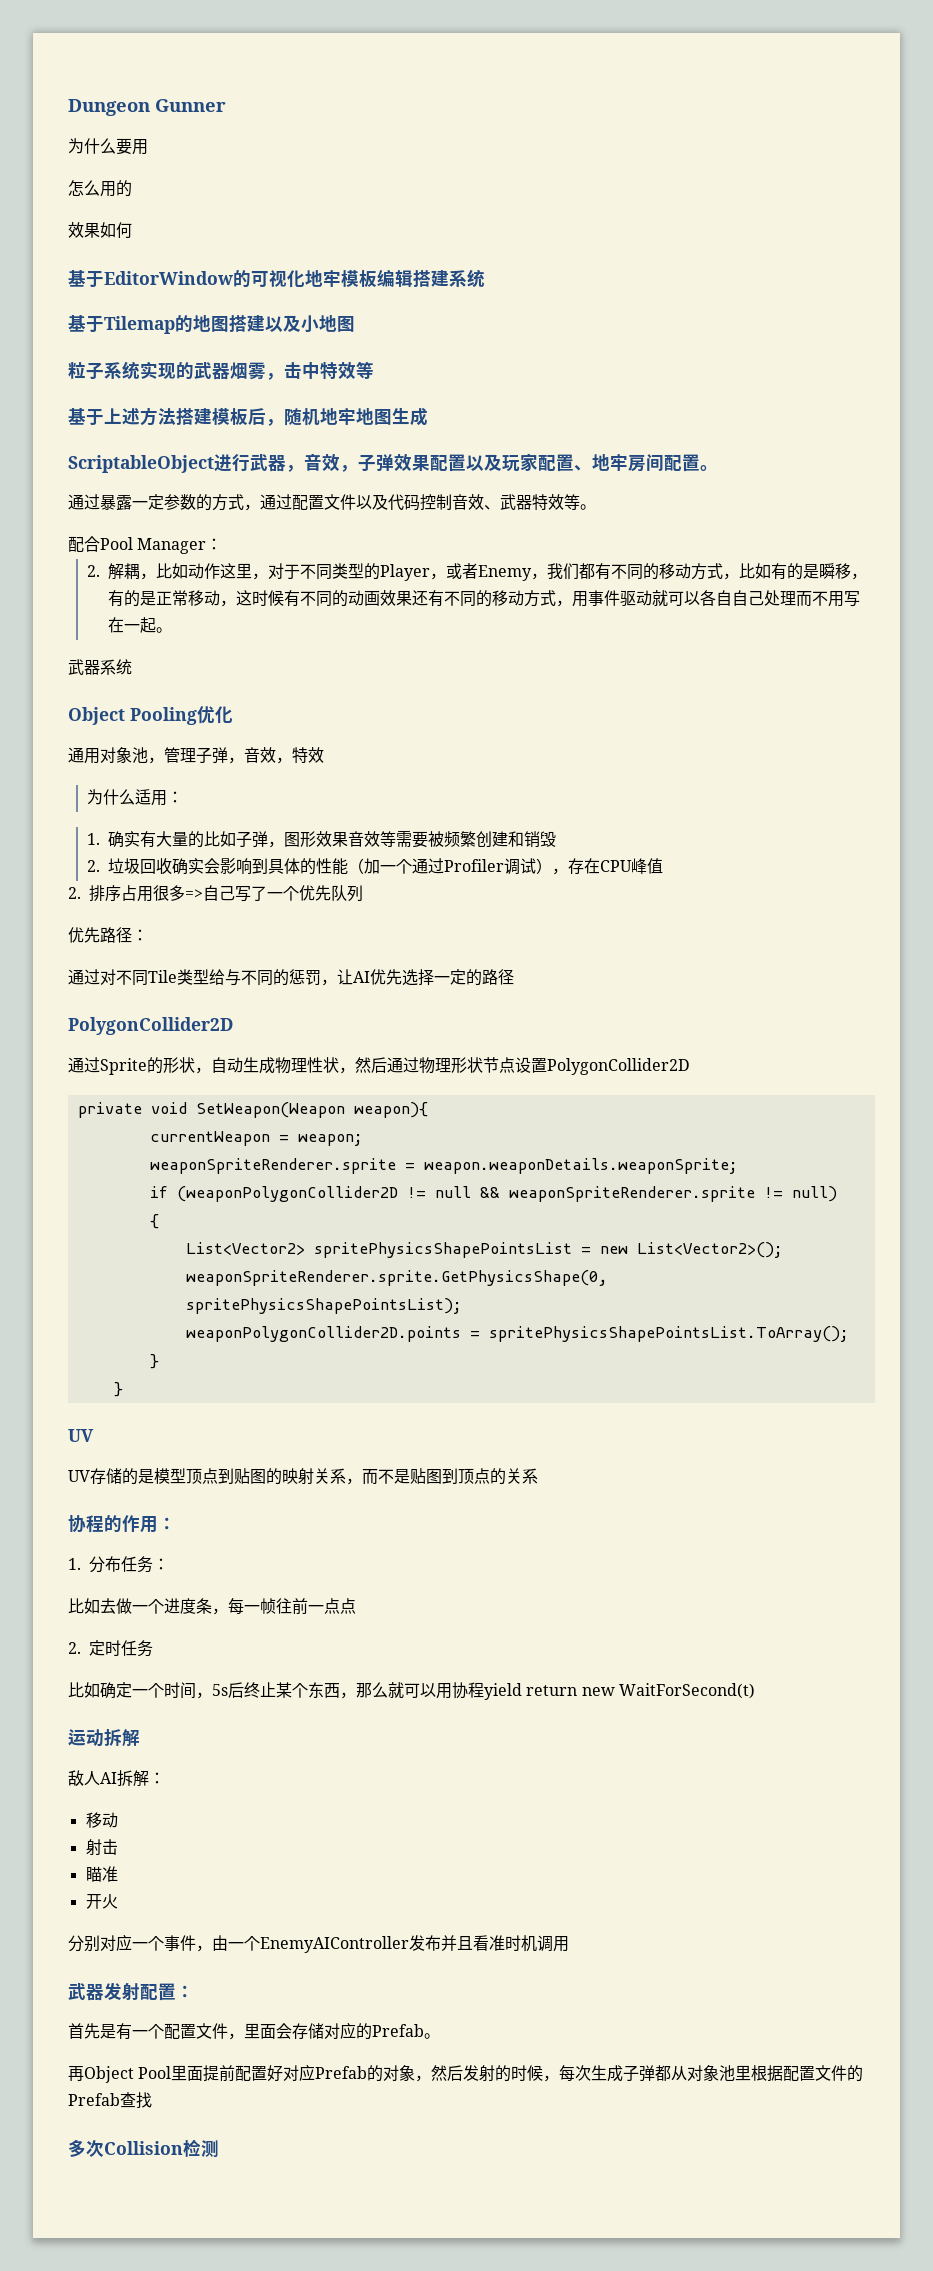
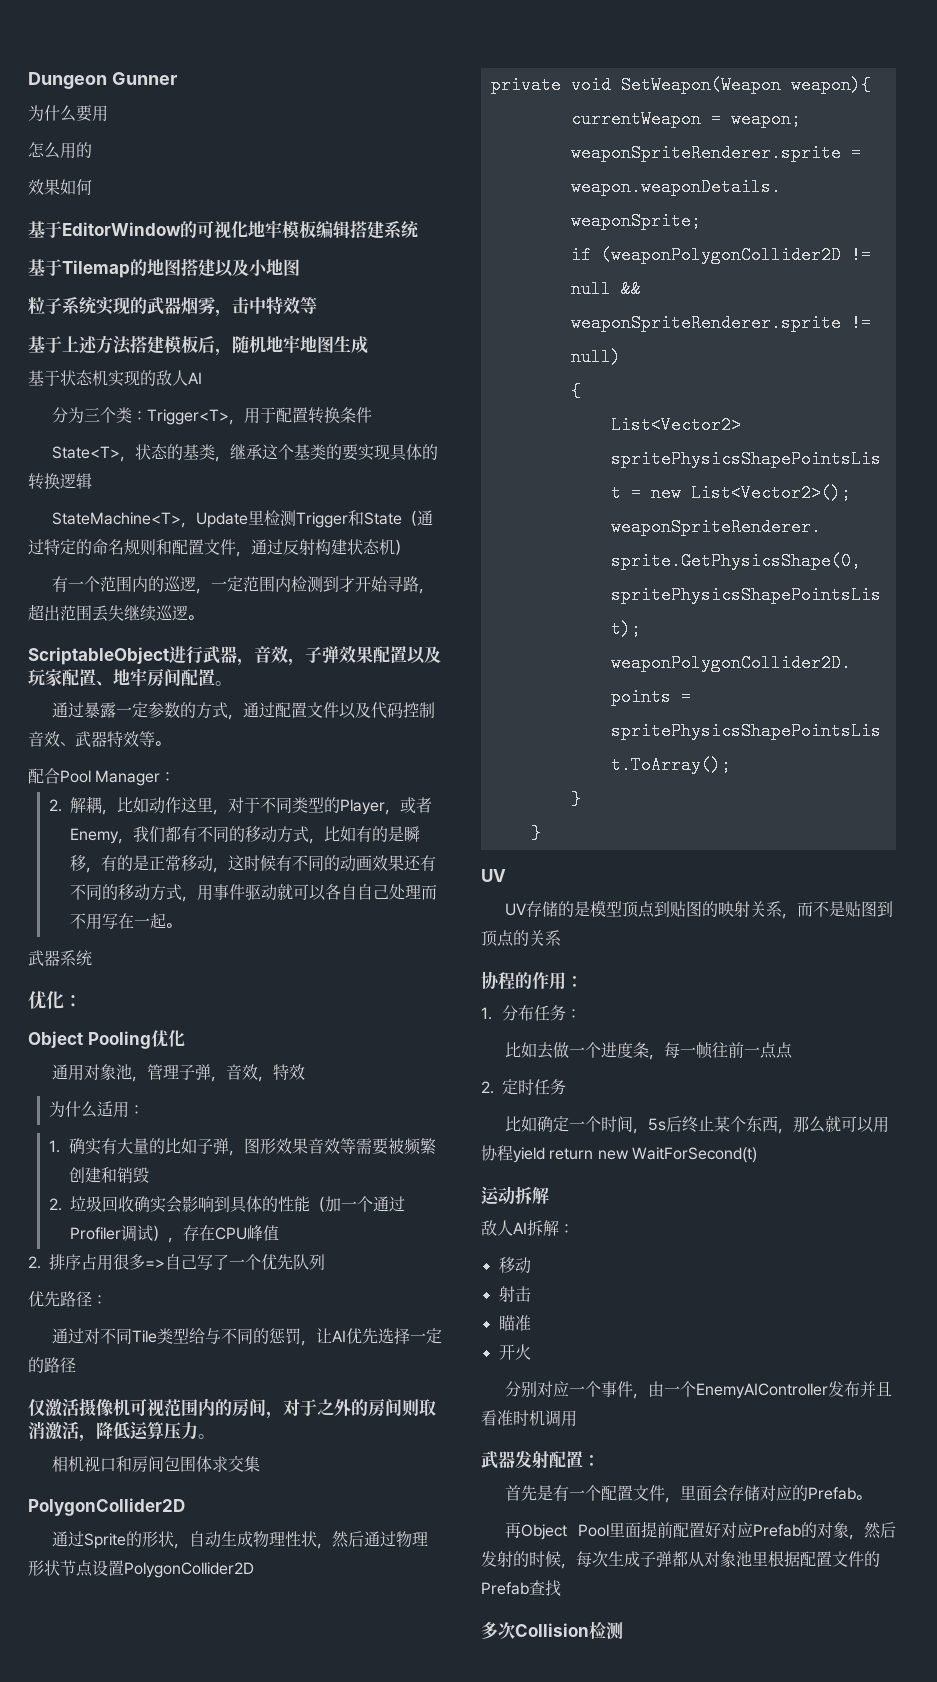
+ 基于状态机实现的敌人AI
+ 分为三个类：Trigger<T>，用于配置转换条件
+ State<T>，状态的基类，继承这个基类的要实现具体的转换逻辑
+ StateMachine<T>，Update里检测Trigger和State（通过特定的命名规则和配置文件，通过反射构建状态机）
+ 有一个范围内的巡逻，一定范围内检测到才开始寻路，超出范围丢失继续巡逻。
+ 优化：
+ 仅激活摄像机可视范围内的房间，对于之外的房间则取消激活，降低运算压力。
+ 相机视口和房间包围体求交集

